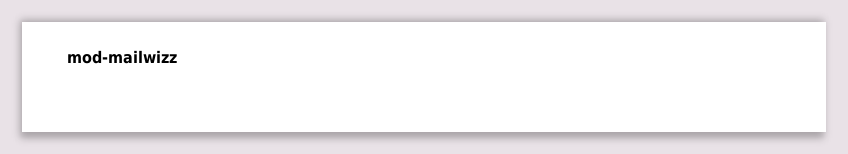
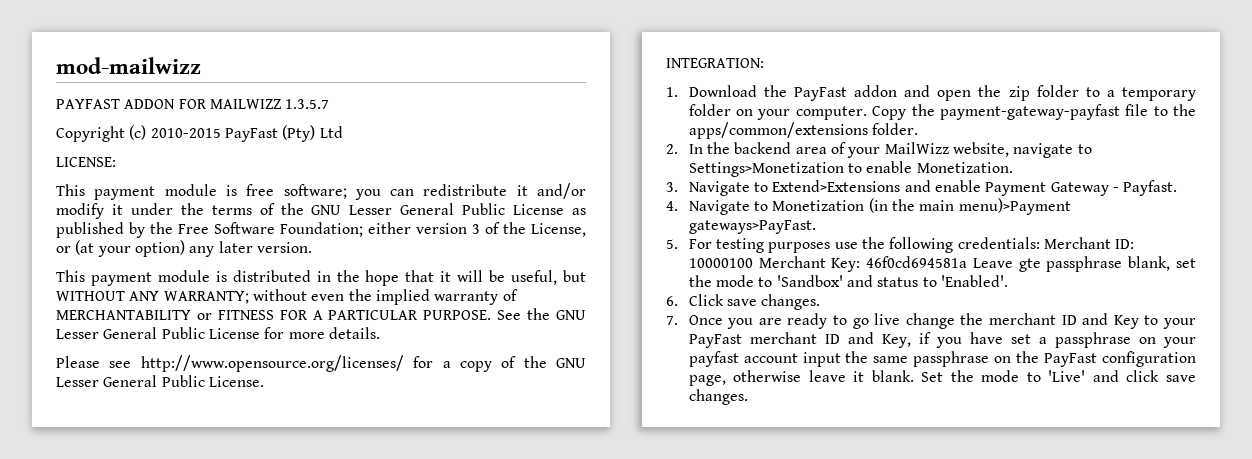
+ PAYFAST ADDON FOR MAILWIZZ 1.3.5.7
+ Copyright (c) 2010-2015 PayFast (Pty) Ltd
+ LICENSE:
+ This payment module is free software; you can redistribute it and/or modify it under the terms of the GNU Lesser General Public License as published by the Free Software Foundation; either version 3 of the License, or (at your option) any later version.
+ This payment module is distributed in the hope that it will be useful, but WITHOUT ANY WARRANTY; without even the implied warranty of MERCHANTABILITY or FITNESS FOR A PARTICULAR PURPOSE. See the GNU Lesser General Public License for more details.
+ Please see http://www.opensource.org/licenses/ for a copy of the GNU Lesser General Public License.
+ INTEGRATION:
+ 1. Download the PayFast addon and open the zip folder to a temporary folder on your computer. Copy the payment-gateway-payfast file to the apps/common/extensions folder.
+ 2. In the backend area of your MailWizz website, navigate to Settings>Monetization to enable Monetization.
+ 3. Navigate to Extend>Extensions and enable Payment Gateway - Payfast.
+ 4. Navigate to Monetization (in the main menu)>Payment gateways>PayFast.
+ 5. For testing purposes use the following credentials: Merchant ID: 10000100 Merchant Key: 46f0cd694581a Leave gte passphrase blank, set the mode to 'Sandbox' and status to 'Enabled'.
+ 6. Click save changes.
+ 7. Once you are ready to go live change the merchant ID and Key to your PayFast merchant ID and Key, if you have set a passphrase on your payfast account input the same passphrase on the PayFast configuration page, otherwise leave it blank. Set the mode to 'Live' and click save changes.

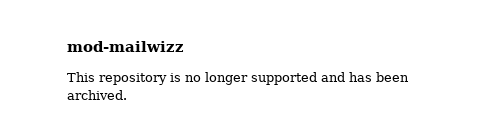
- PAYFAST ADDON FOR MAILWIZZ 1.3.5.7
- Copyright (c) 2010-2015 PayFast (Pty) Ltd
- LICENSE:
- This payment module is free software; you can redistribute it and/or modify it under the terms of the GNU Lesser General Public License as published by the Free Software Foundation; either version 3 of the License, or (at your option) any later version.
- This payment module is distributed in the hope that it will be useful, but WITHOUT ANY WARRANTY; without even the implied warranty of MERCHANTABILITY or FITNESS FOR A PARTICULAR PURPOSE. See the GNU Lesser General Public License for more details.
- Please see http://www.opensource.org/licenses/ for a copy of the GNU Lesser General Public License.
- INTEGRATION:
- 1. Download the PayFast addon and open the zip folder to a temporary folder on your computer. Copy the payment-gateway-payfast file to the apps/common/extensions folder.
- 2. In the backend area of your MailWizz website, navigate to Settings>Monetization to enable Monetization.
- 3. Navigate to Extend>Extensions and enable Payment Gateway - Payfast.
- 4. Navigate to Monetization (in the main menu)>Payment gateways>PayFast.
- 5. For testing purposes use the following credentials: Merchant ID: 10000100 Merchant Key: 46f0cd694581a Leave gte passphrase blank, set the mode to 'Sandbox' and status to 'Enabled'.
- 6. Click save changes.
- 7. Once you are ready to go live change the merchant ID and Key to your PayFast merchant ID and Key, if you have set a passphrase on your payfast account input the same passphrase on the PayFast configuration page, otherwise leave it blank. Set the mode to 'Live' and click save changes.
+ This repository is no longer supported and has been archived.

